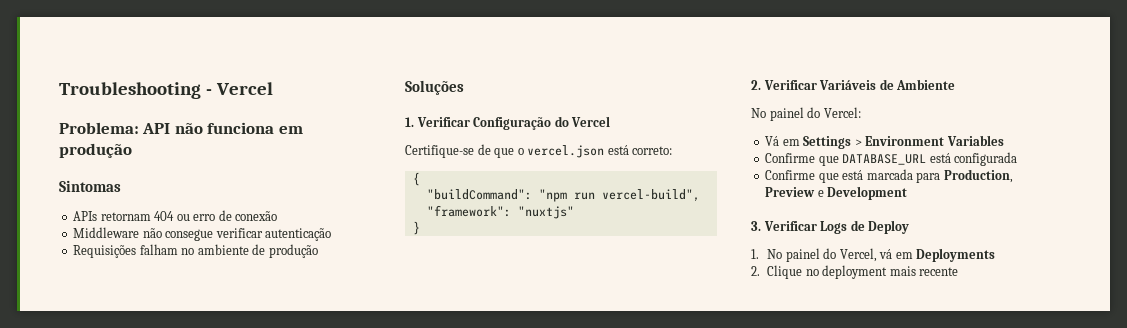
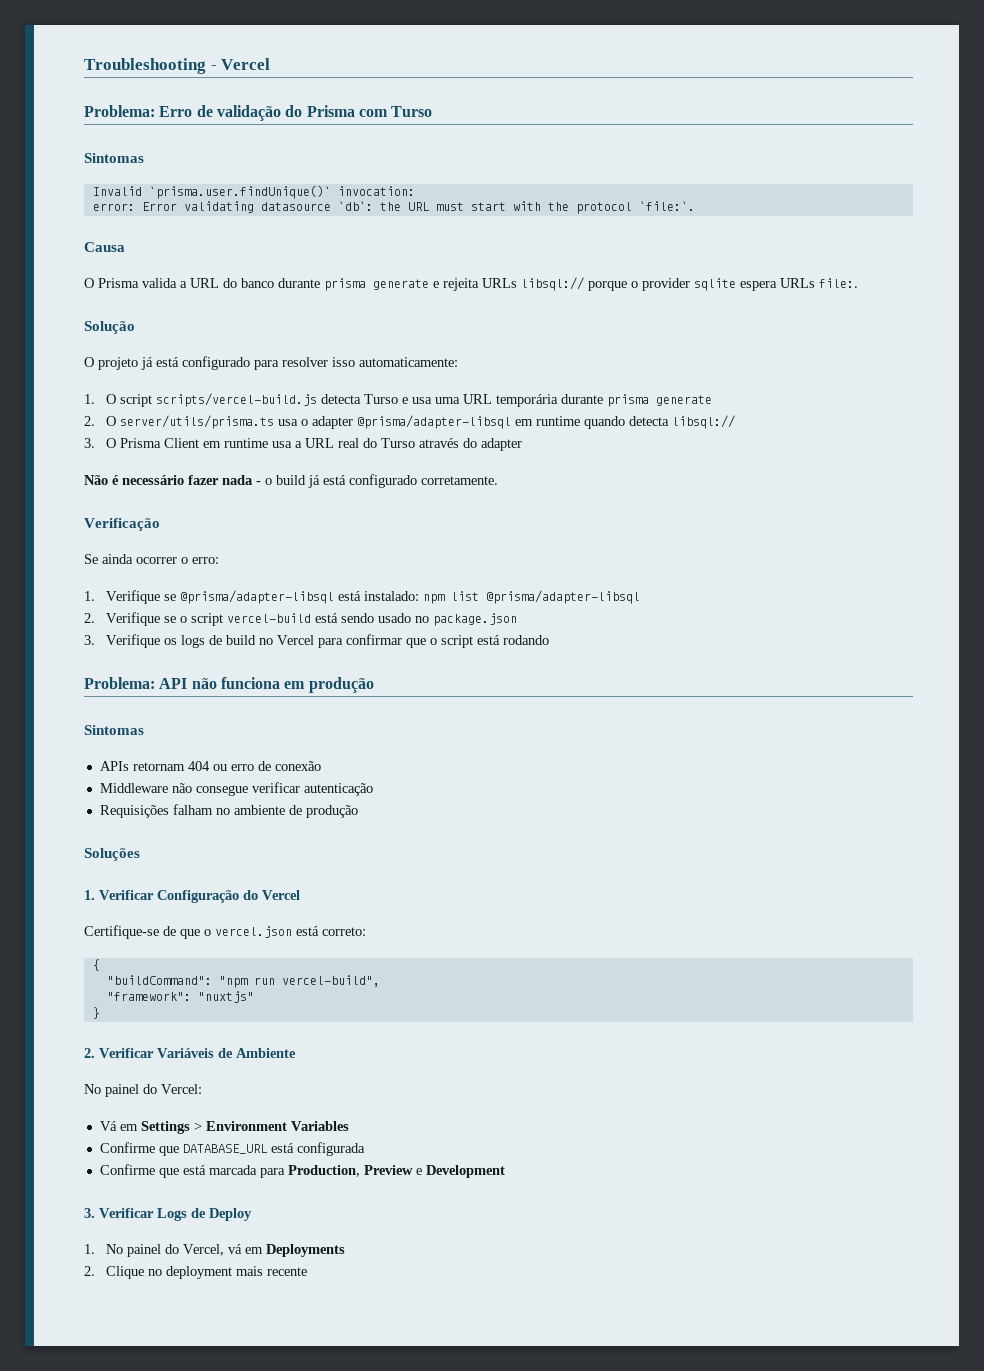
+ Problema: Erro de validação do Prisma com Turso
+ Sintomas
+ Invalid `prisma.user.findUnique()` invocation:
+ error: Error validating datasource `db`: the URL must start with the protocol `file:`.
+ Causa
+ O Prisma valida a URL do banco durante prisma generate e rejeita URLs libsql:// porque o provider sqlite espera URLs file:.
+ Solução
+ O projeto já está configurado para resolver isso automaticamente:
+ 1. O script scripts/vercel-build.js detecta Turso e usa uma URL temporária durante prisma generate
+ 2. O server/utils/prisma.ts usa o adapter @prisma/adapter-libsql em runtime quando detecta libsql://
+ 3. O Prisma Client em runtime usa a URL real do Turso através do adapter
+ Não é necessário fazer nada - o build já está configurado corretamente.
+ Verificação
+ Se ainda ocorrer o erro:
+ 1. Verifique se @prisma/adapter-libsql está instalado: npm list @prisma/adapter-libsql
+ 2. Verifique se o script vercel-build está sendo usado no package.json
+ 3. Verifique os logs de build no Vercel para confirmar que o script está rodando

